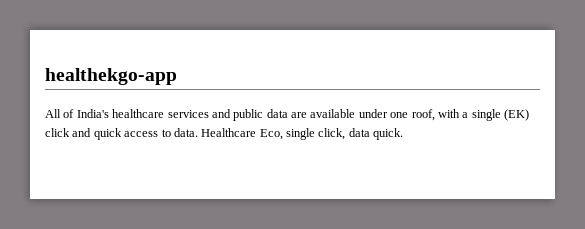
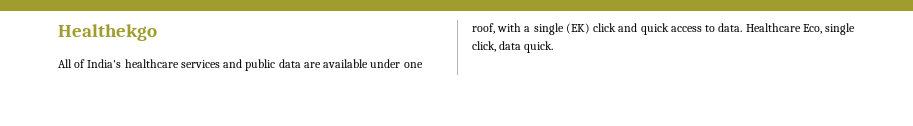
- healthekgo-app
+ Healthekgo

